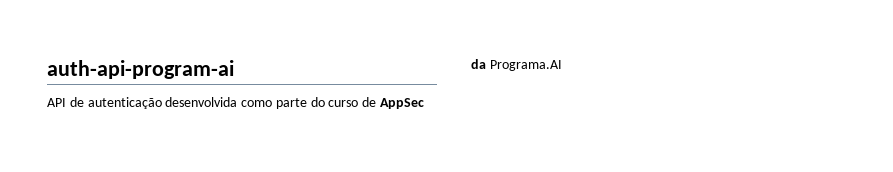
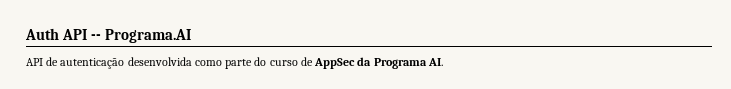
- auth-api-program-ai
+ Auth API -- Programa.AI
- API de autenticação desenvolvida como parte do curso de AppSec da Programa.AI
+ API de autenticação desenvolvida como parte do curso de AppSec da Programa AI.

